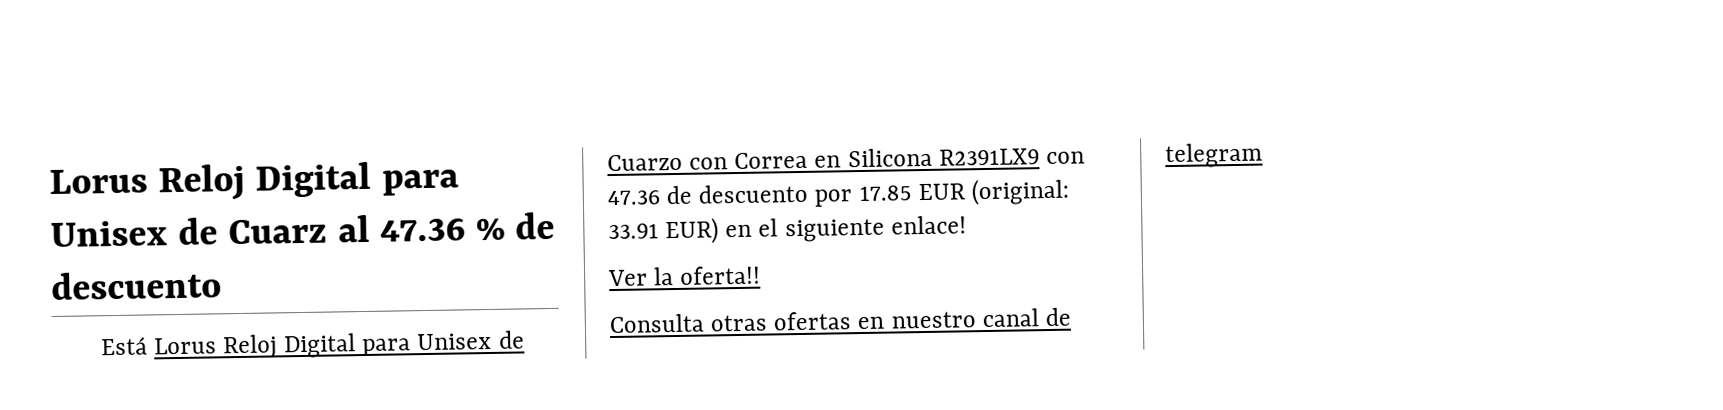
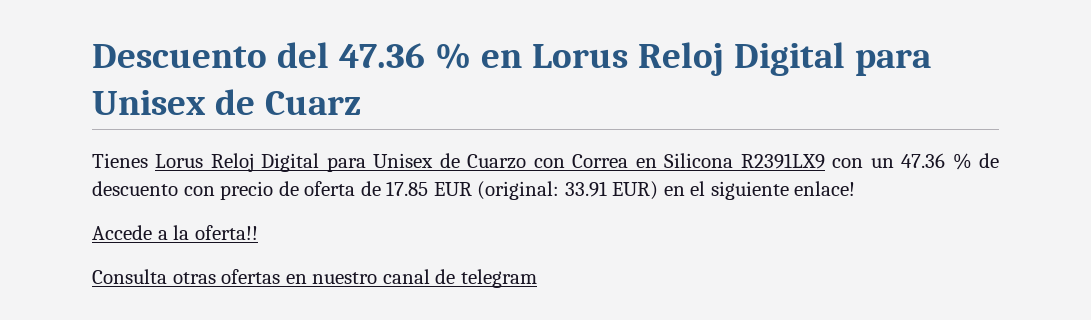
- Lorus Reloj Digital para Unisex de Cuarz al 47.36 % de descuento
- Está Lorus Reloj Digital para Unisex de Cuarzo con Correa en Silicona R2391LX9 con 47.36 de descuento por 17.85 EUR (original: 33.91 EUR) en el siguiente enlace!
+ Descuento del 47.36 % en Lorus Reloj Digital para Unisex de Cuarz
+ Tienes Lorus Reloj Digital para Unisex de Cuarzo con Correa en Silicona R2391LX9 con un 47.36 % de descuento con precio de oferta de 17.85 EUR (original: 33.91 EUR) en el siguiente enlace!
- Ver la oferta!!
+ Accede a la oferta!!

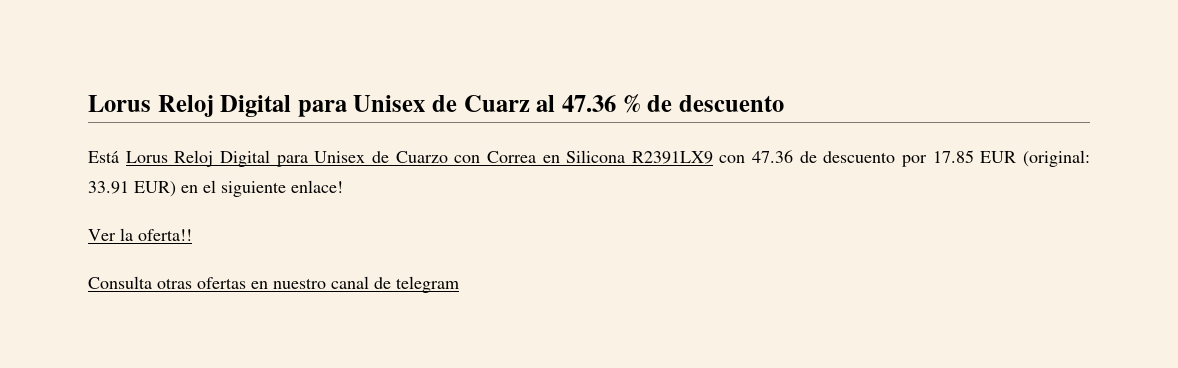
- Descuento del 47.36 % en Lorus Reloj Digital para Unisex de Cuarz
- Tienes Lorus Reloj Digital para Unisex de Cuarzo con Correa en Silicona R2391LX9 con un 47.36 % de descuento con precio de oferta de 17.85 EUR (original: 33.91 EUR) en el siguiente enlace!
+ Lorus Reloj Digital para Unisex de Cuarz al 47.36 % de descuento
+ Está Lorus Reloj Digital para Unisex de Cuarzo con Correa en Silicona R2391LX9 con 47.36 de descuento por 17.85 EUR (original: 33.91 EUR) en el siguiente enlace!
- Accede a la oferta!!
+ Ver la oferta!!

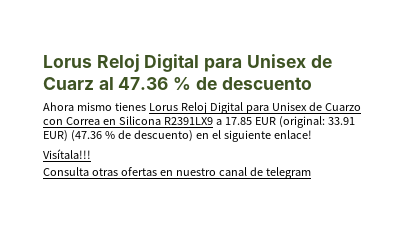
- Está Lorus Reloj Digital para Unisex de Cuarzo con Correa en Silicona R2391LX9 con 47.36 de descuento por 17.85 EUR (original: 33.91 EUR) en el siguiente enlace!
+ Ahora mismo tienes Lorus Reloj Digital para Unisex de Cuarzo con Correa en Silicona R2391LX9 a 17.85 EUR (original: 33.91 EUR) (47.36 % de descuento) en el siguiente enlace!
- Ver la oferta!!
+ Visítala!!!

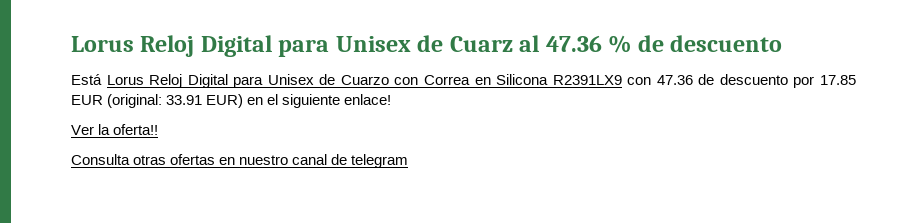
- Ahora mismo tienes Lorus Reloj Digital para Unisex de Cuarzo con Correa en Silicona R2391LX9 a 17.85 EUR (original: 33.91 EUR) (47.36 % de descuento) en el siguiente enlace!
+ Está Lorus Reloj Digital para Unisex de Cuarzo con Correa en Silicona R2391LX9 con 47.36 de descuento por 17.85 EUR (original: 33.91 EUR) en el siguiente enlace!
- Visítala!!!
+ Ver la oferta!!

